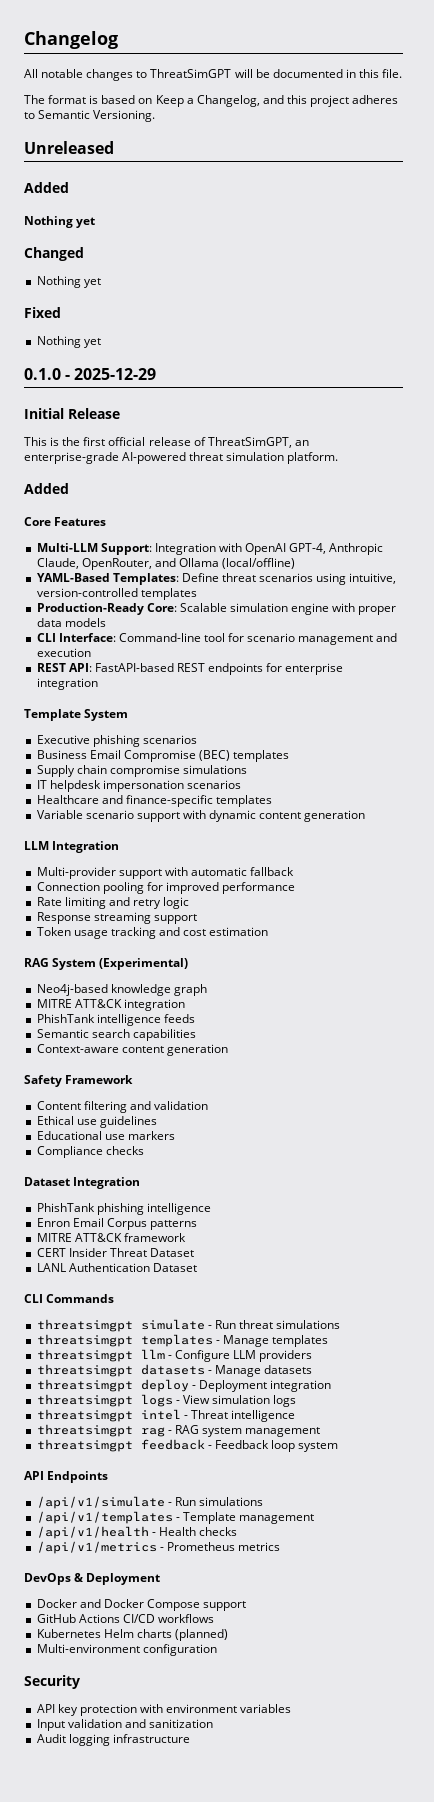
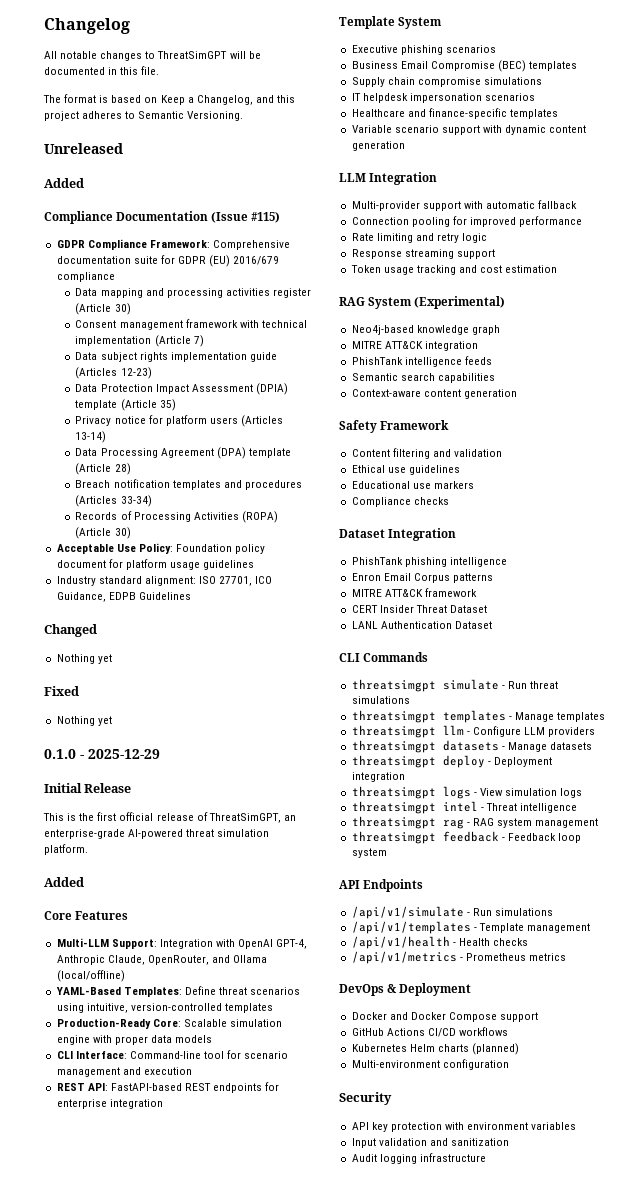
  Unreleased
  Added
- Nothing yet
+ Compliance Documentation (Issue #115)
+ GDPR Compliance Framework: Comprehensive documentation suite for GDPR (EU) 2016/679 compliance
+ Data mapping and processing activities register (Article 30)
+ Consent management framework with technical implementation (Article 7)
+ Data subject rights implementation guide (Articles 12-23)
+ Data Protection Impact Assessment (DPIA) template (Article 35)
+ Privacy notice for platform users (Articles 13-14)
+ Data Processing Agreement (DPA) template (Article 28)
+ Breach notification templates and procedures (Articles 33-34)
+ Records of Processing Activities (ROPA) (Article 30)
+ Acceptable Use Policy: Foundation policy document for platform usage guidelines
+ Industry standard alignment: ISO 27701, ICO Guidance, EDPB Guidelines

